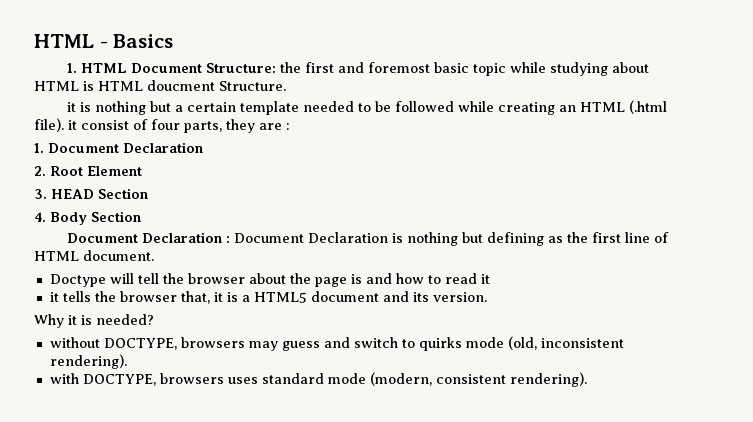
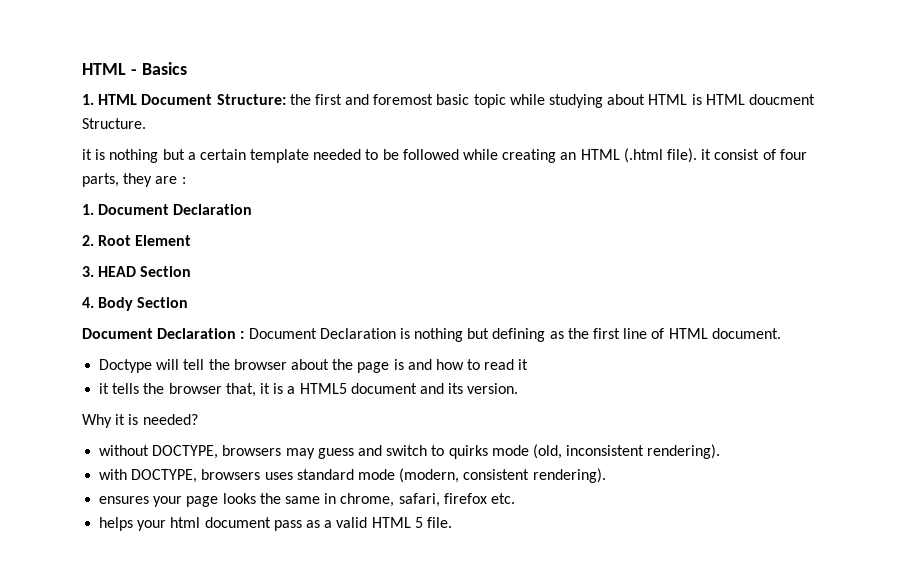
+ ensures your page looks the same in chrome, safari, firefox etc.
+ helps your html document pass as a valid HTML 5 file.

